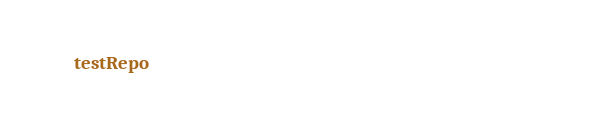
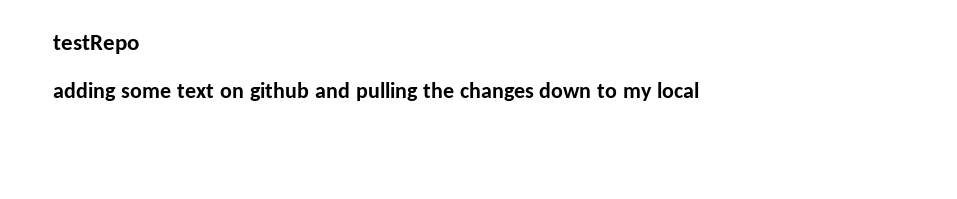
+ adding some text on github and pulling the changes down to my local

